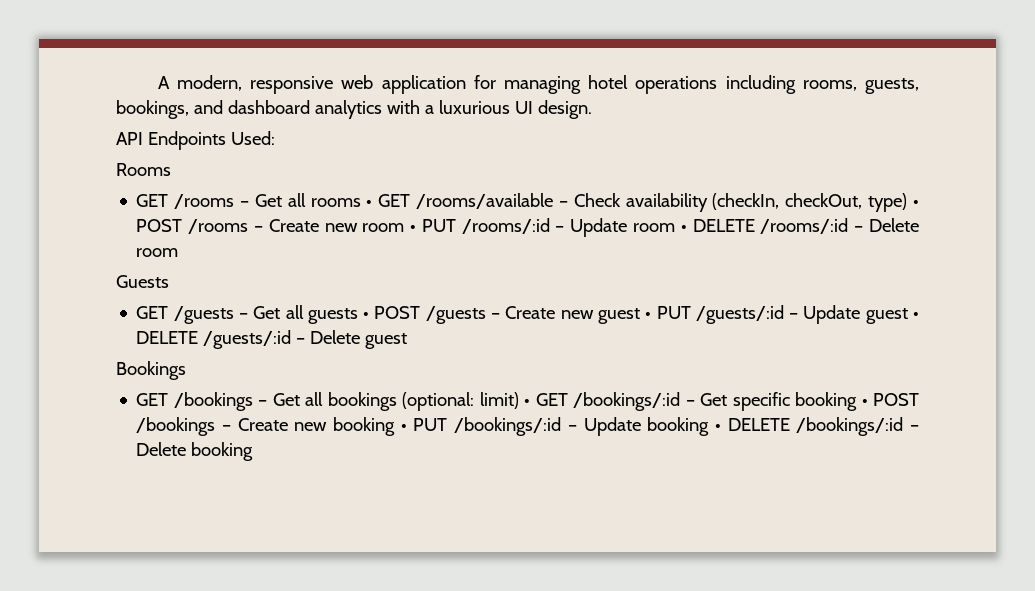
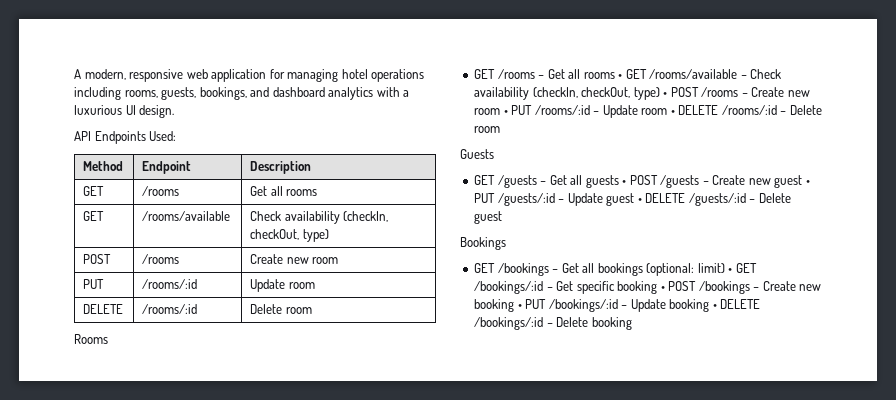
+ Method | Endpoint | Description
+ GET | /rooms | Get all rooms
+ GET | /rooms/available | Check availability (checkIn, checkOut, type)
+ POST | /rooms | Create new room
+ PUT | /rooms/:id | Update room
+ DELETE | /rooms/:id | Delete room

